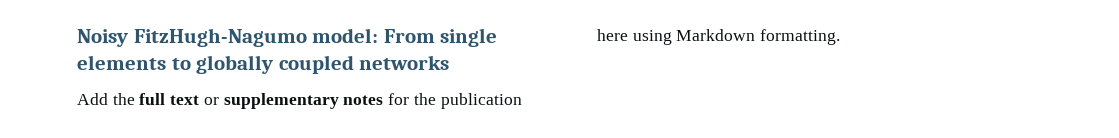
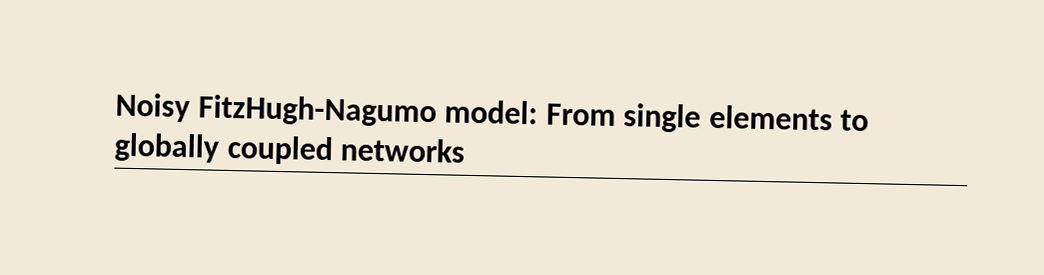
- Add the full text or supplementary notes for the publication here using Markdown formatting.

